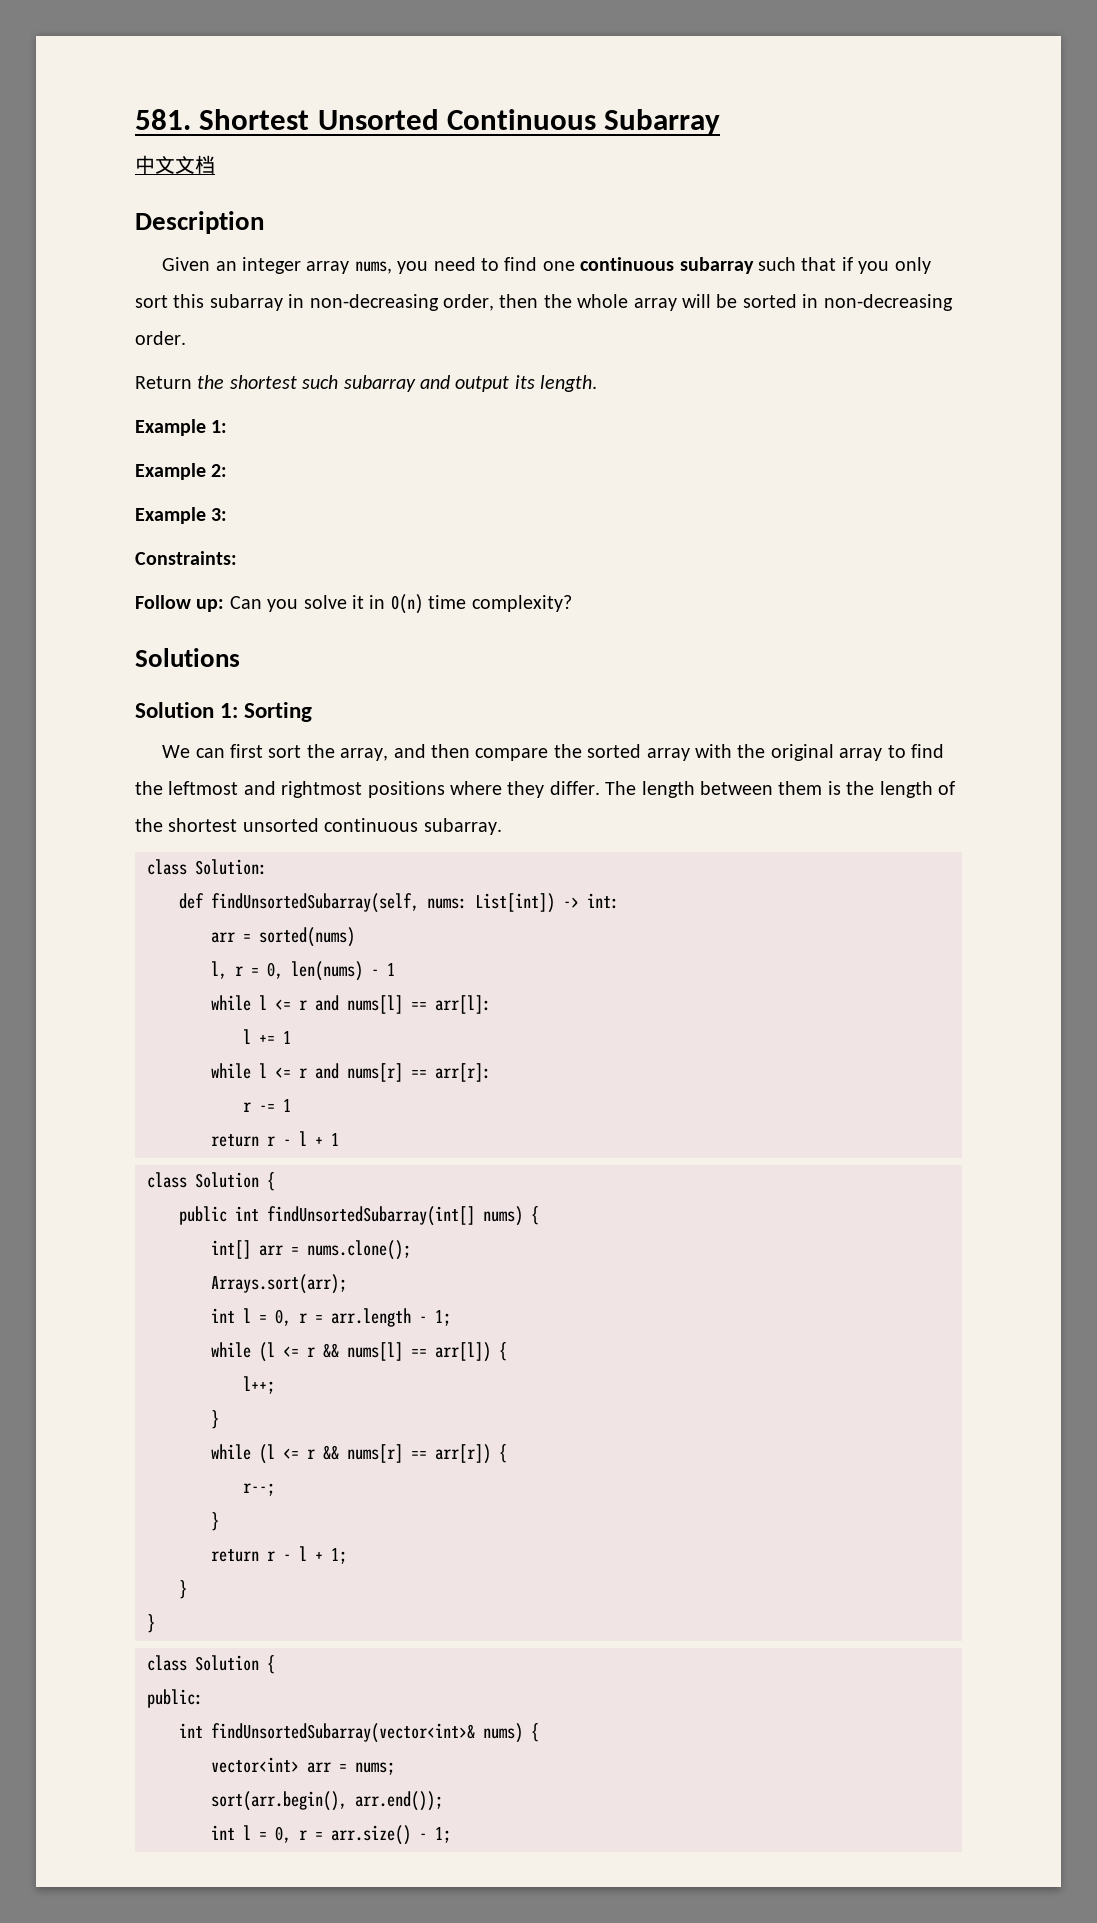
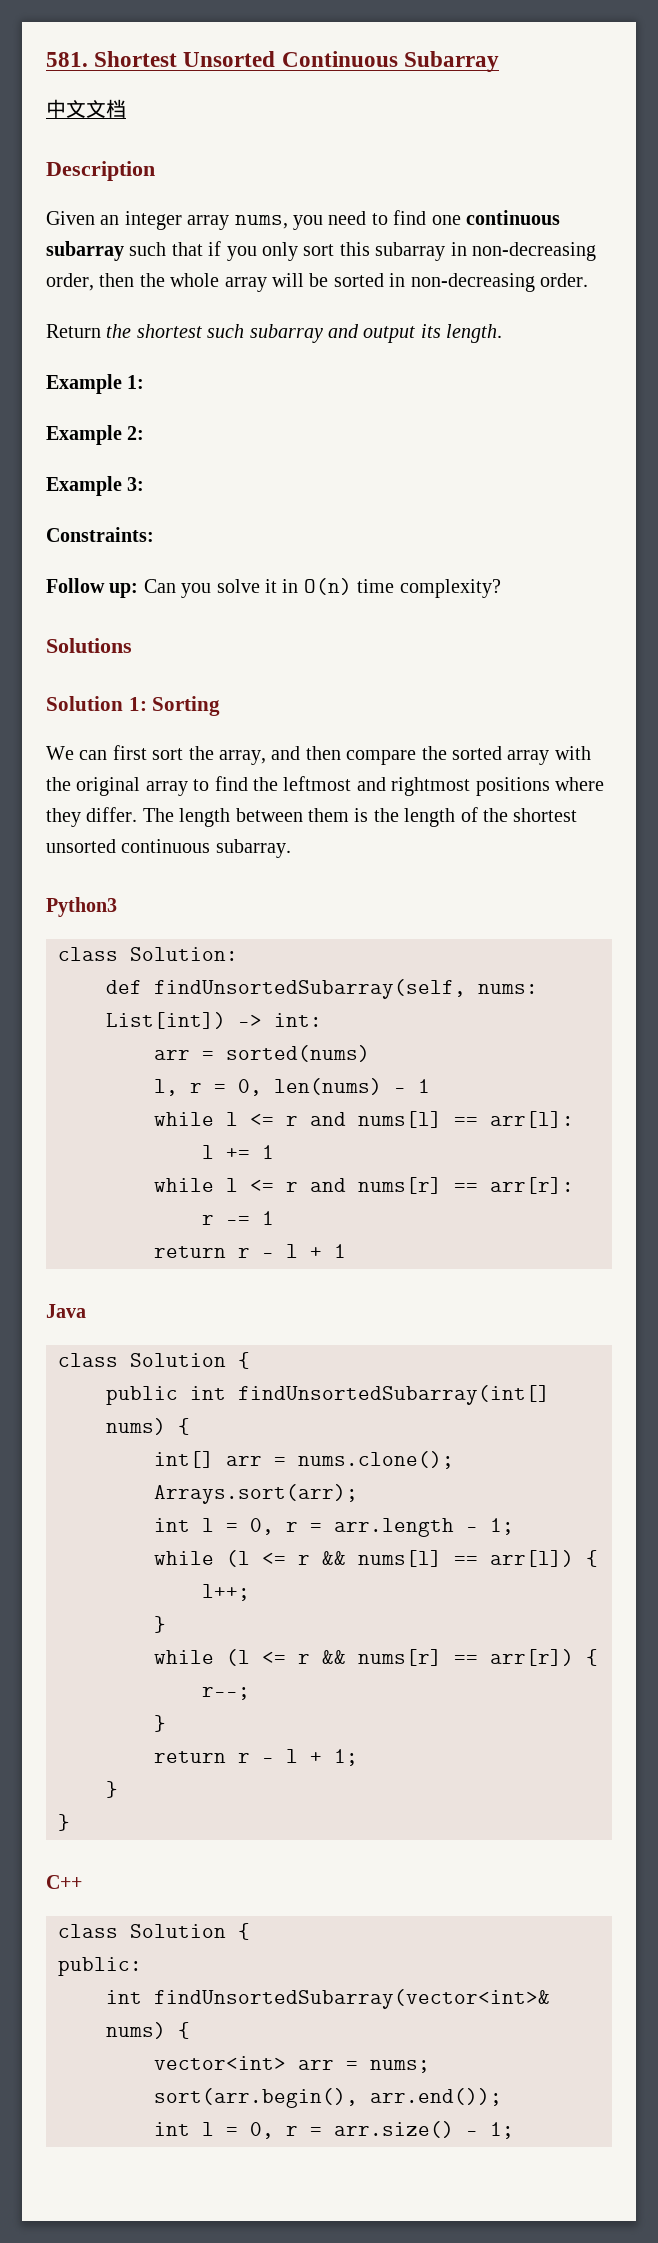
+ Python3
+ Java
+ C++

